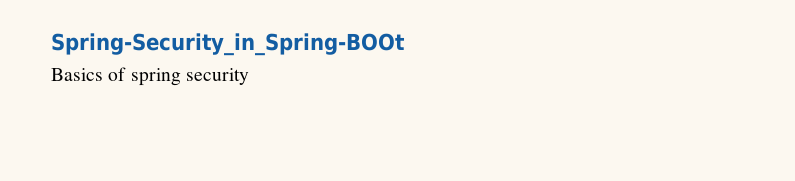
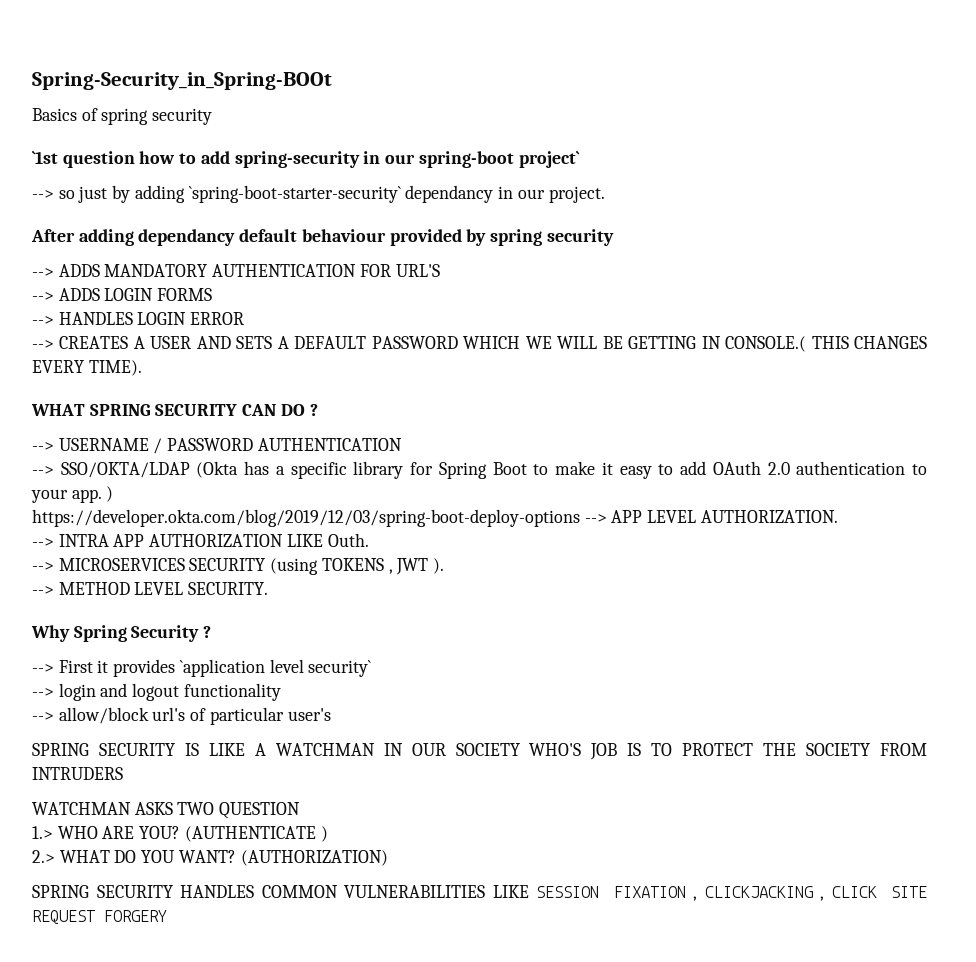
+ `1st question how to add spring-security in our spring-boot project`
+ --> so just by adding `spring-boot-starter-security` dependancy in our project.
+ After adding dependancy default behaviour provided by spring security
+ --> ADDS MANDATORY AUTHENTICATION FOR URL'S
+ --> ADDS LOGIN FORMS
+ --> HANDLES LOGIN ERROR
+ --> CREATES A USER AND SETS A DEFAULT PASSWORD WHICH WE WILL BE GETTING IN CONSOLE.( THIS CHANGES EVERY TIME).
+ WHAT SPRING SECURITY CAN DO ?
+ --> USERNAME / PASSWORD AUTHENTICATION
+ --> SSO/OKTA/LDAP (Okta has a specific library for Spring Boot to make it easy to add OAuth 2.0 authentication to your app. )
+ https://developer.okta.com/blog/2019/12/03/spring-boot-deploy-options --> APP LEVEL AUTHORIZATION.
+ --> INTRA APP AUTHORIZATION LIKE Outh.
+ --> MICROSERVICES SECURITY (using TOKENS , JWT ).
+ --> METHOD LEVEL SECURITY.
+ Why Spring Security ?
+ --> First it provides `application level security`
+ --> login and logout functionality
+ --> allow/block url's of particular user's
+ SPRING SECURITY IS LIKE A WATCHMAN IN OUR SOCIETY WHO'S JOB IS TO PROTECT THE SOCIETY FROM INTRUDERS
+ WATCHMAN ASKS TWO QUESTION
+ 1.> WHO ARE YOU? (AUTHENTICATE )
+ 2.> WHAT DO YOU WANT? (AUTHORIZATION)
+ SPRING SECURITY HANDLES COMMON VULNERABILITIES LIKE SESSION FIXATION , CLICKJACKING , CLICK SITE REQUEST FORGERY

